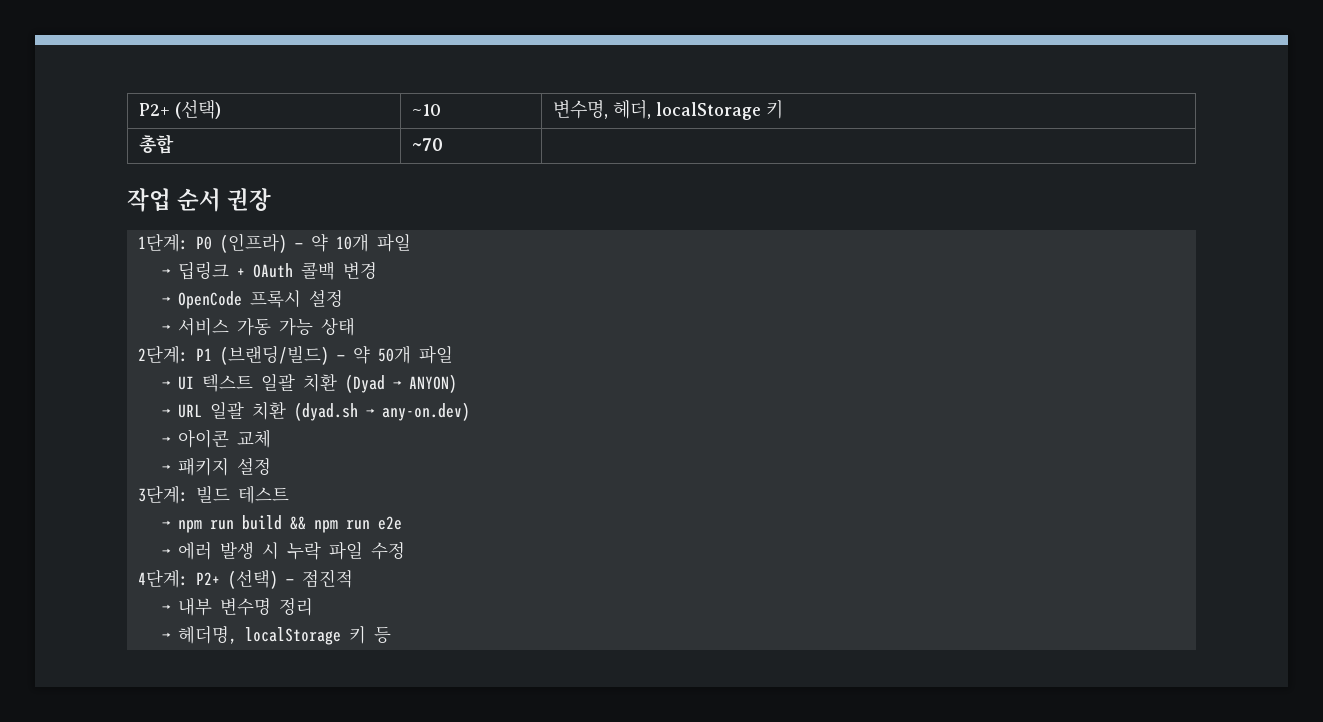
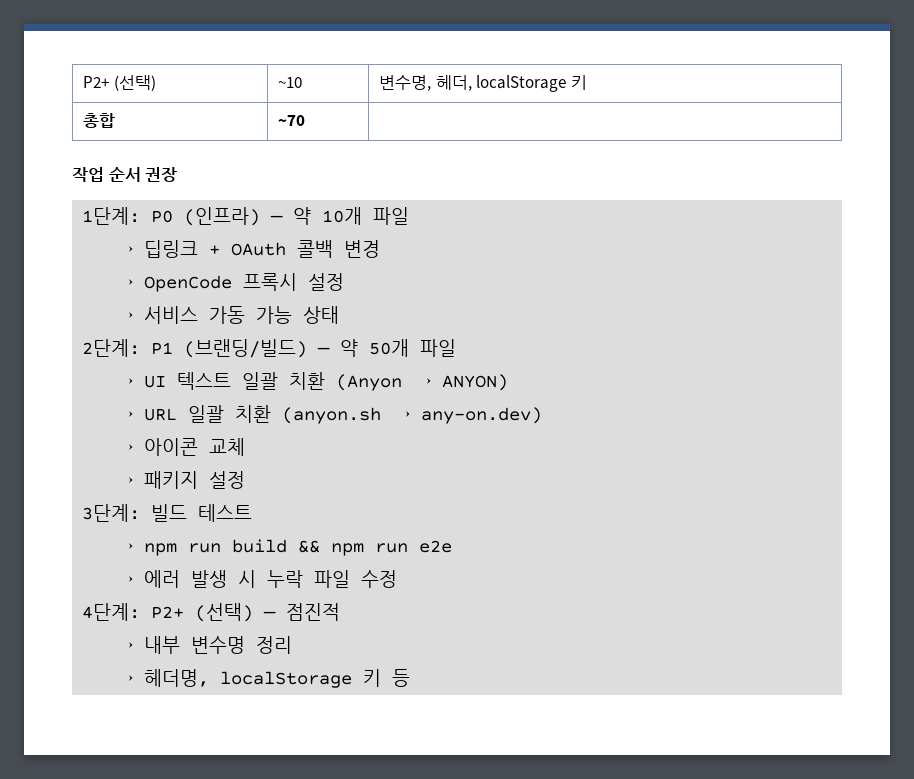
- → UI 텍스트 일괄 치환 (Dyad → ANYON)
+ → UI 텍스트 일괄 치환 (Anyon → ANYON)
- → URL 일괄 치환 (dyad.sh → any-on.dev)
+ → URL 일괄 치환 (anyon.sh → any-on.dev)

